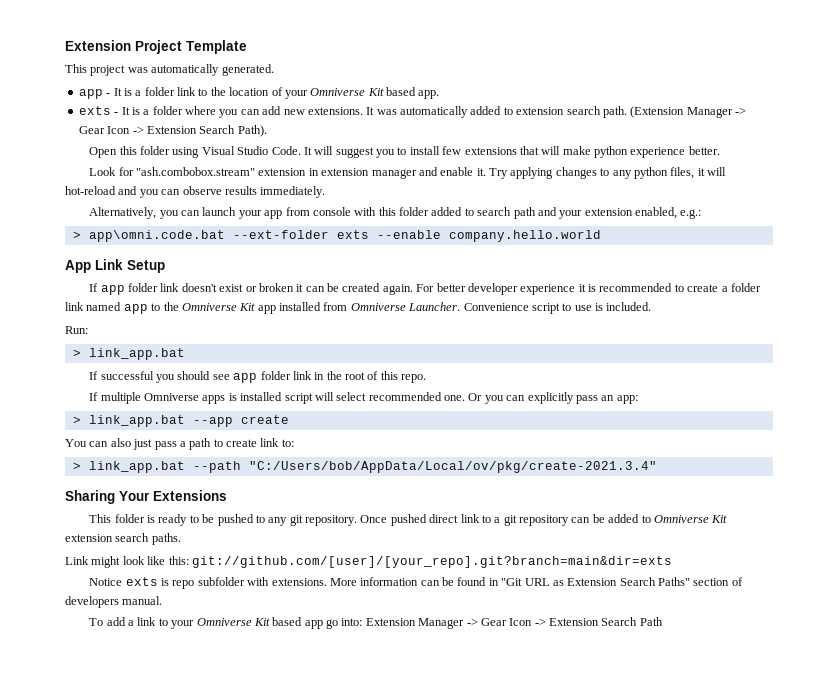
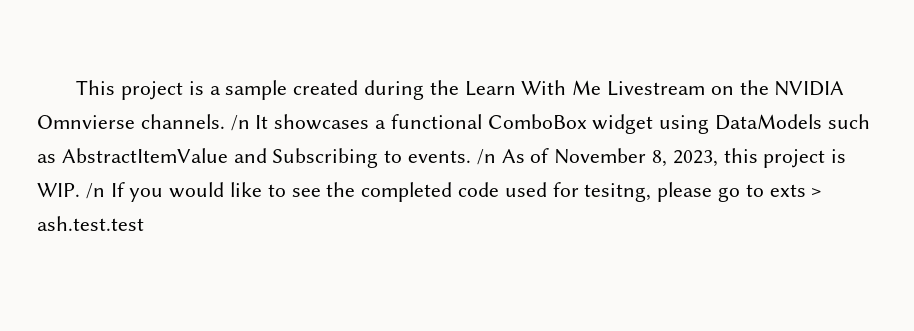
- Extension Project Template
- This project was automatically generated.
- app - It is a folder link to the location of your Omniverse Kit based app.
- exts - It is a folder where you can add new extensions. It was automatically added to extension search path. (Extension Manager -> Gear Icon -> Extension Search Path).
- Open this folder using Visual Studio Code. It will suggest you to install few extensions that will make python experience better.
- Look for "ash.combobox.stream" extension in extension manager and enable it. Try applying changes to any python files, it will hot-reload and you can observe results immediately.
- Alternatively, you can launch your app from console with this folder added to search path and your extension enabled, e.g.:
- > app\omni.code.bat --ext-folder exts --enable company.hello.world
- App Link Setup
- If app folder link doesn't exist or broken it can be created again. For better developer experience it is recommended to create a folder link named app to the Omniverse Kit app installed from Omniverse Launcher. Convenience script to use is included.
- Run:
- > link_app.bat
- If successful you should see app folder link in the root of this repo.
- If multiple Omniverse apps is installed script will select recommended one. Or you can explicitly pass an app:
- > link_app.bat --app create
- You can also just pass a path to create link to:
- > link_app.bat --path "C:/Users/bob/AppData/Local/ov/pkg/create-2021.3.4"
- Sharing Your Extensions
- This folder is ready to be pushed to any git repository. Once pushed direct link to a git repository can be added to Omniverse Kit extension search paths.
- Link might look like this: git://github.com/[user]/[your_repo].git?branch=main&dir=exts
- Notice exts is repo subfolder with extensions. More information can be found in "Git URL as Extension Search Paths" section of developers manual.
- To add a link to your Omniverse Kit based app go into: Extension Manager -> Gear Icon -> Extension Search Path
+ This project is a sample created during the Learn With Me Livestream on the NVIDIA Omnvierse channels. /n It showcases a functional ComboBox widget using DataModels such as AbstractItemValue and Subscribing to events. /n As of November 8, 2023, this project is WIP. /n If you would like to see the completed code used for tesitng, please go to exts > ash.test.test

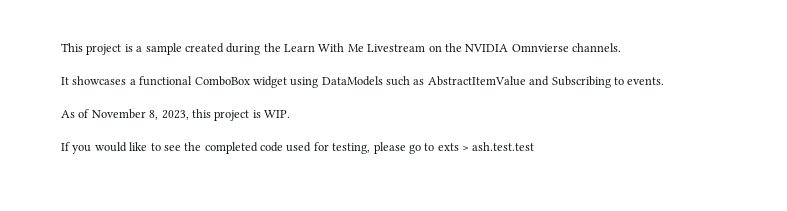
- This project is a sample created during the Learn With Me Livestream on the NVIDIA Omnvierse channels. /n It showcases a functional ComboBox widget using DataModels such as AbstractItemValue and Subscribing to events. /n As of November 8, 2023, this project is WIP. /n If you would like to see the completed code used for tesitng, please go to exts > ash.test.test
+ This project is a sample created during the Learn With Me Livestream on the NVIDIA Omnvierse channels.
+ It showcases a functional ComboBox widget using DataModels such as AbstractItemValue and Subscribing to events.
+ As of November 8, 2023, this project is WIP.
+ If you would like to see the completed code used for testing, please go to exts > ash.test.test

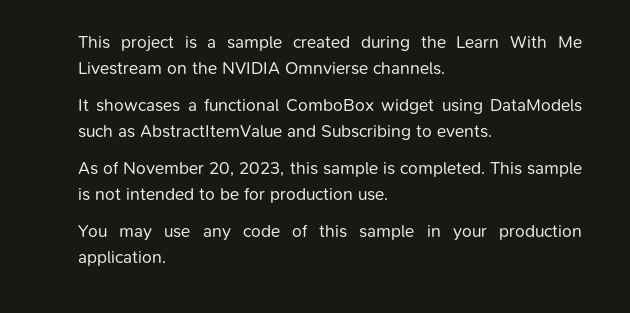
- As of November 8, 2023, this project is WIP.
- If you would like to see the completed code used for testing, please go to exts > ash.test.test
+ As of November 20, 2023, this sample is completed. This sample is not intended to be for production use.
+ You may use any code of this sample in your production application.

